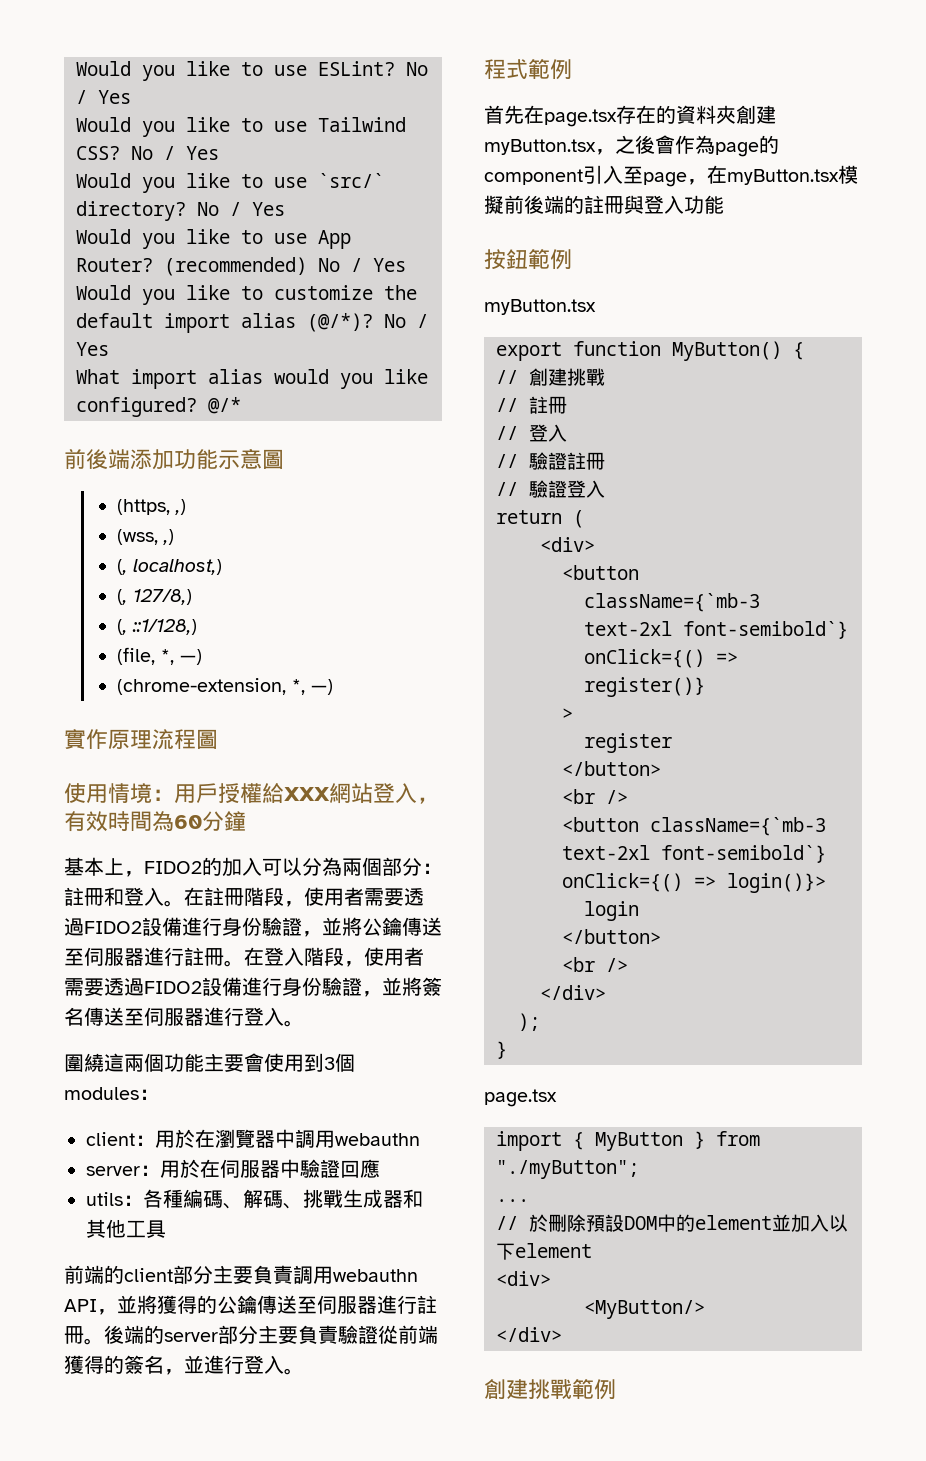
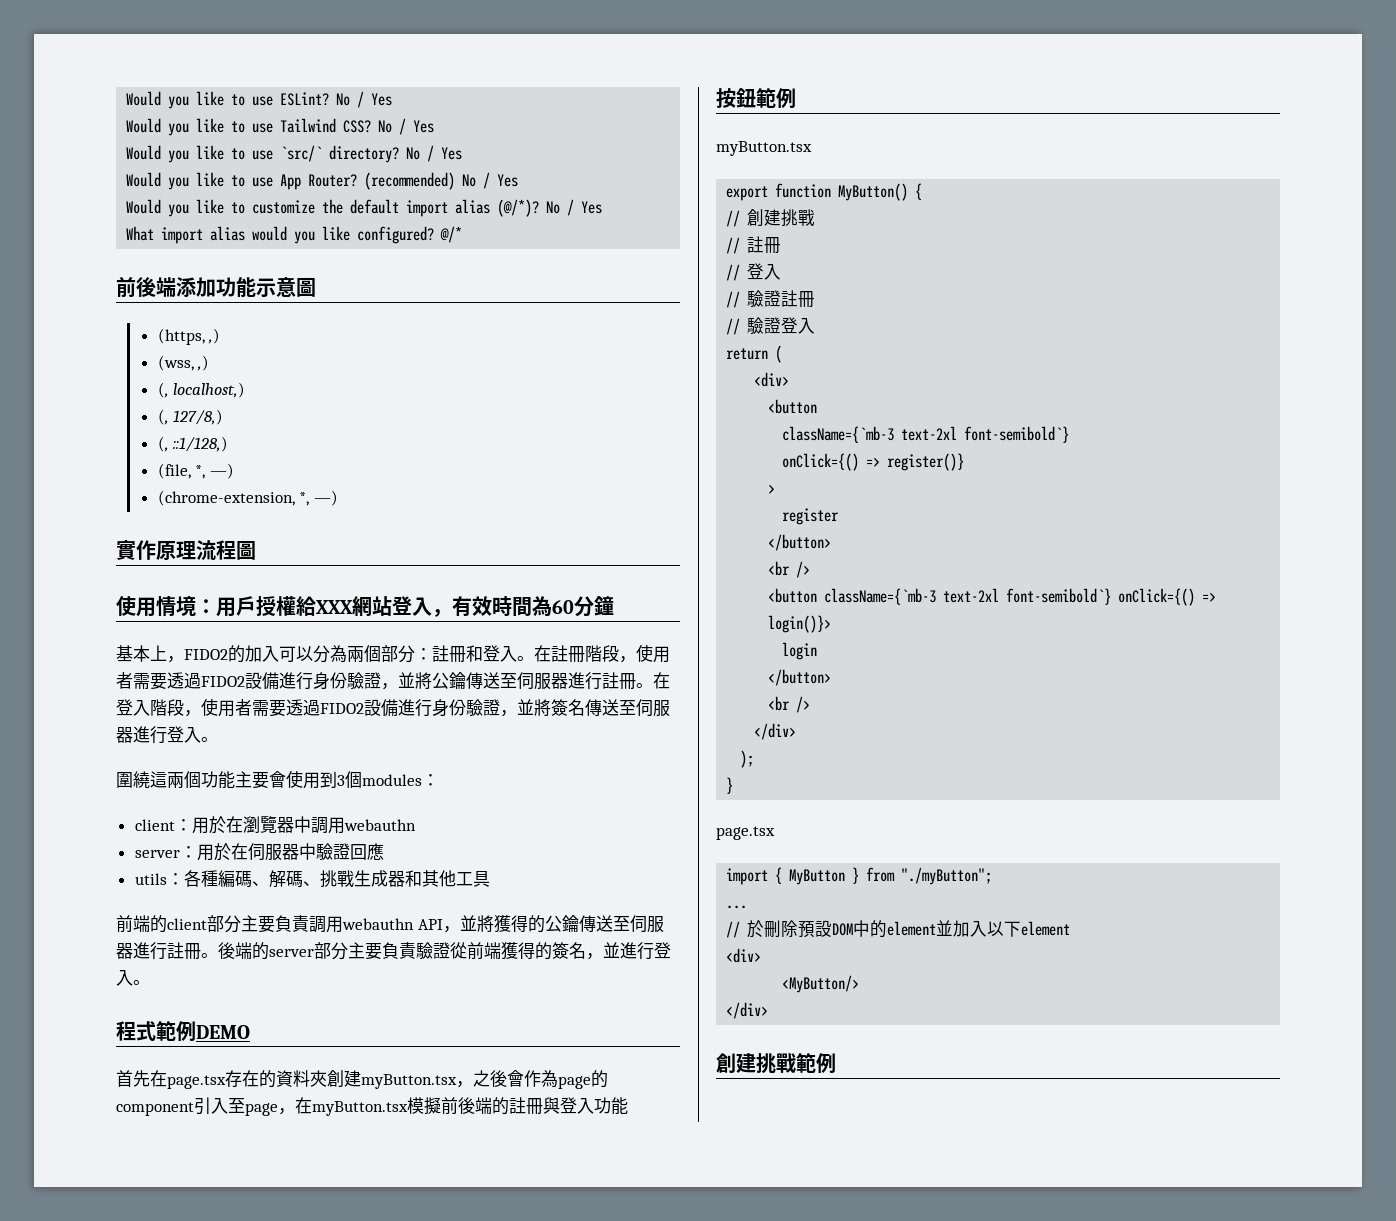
- 程式範例
+ 程式範例DEMO

